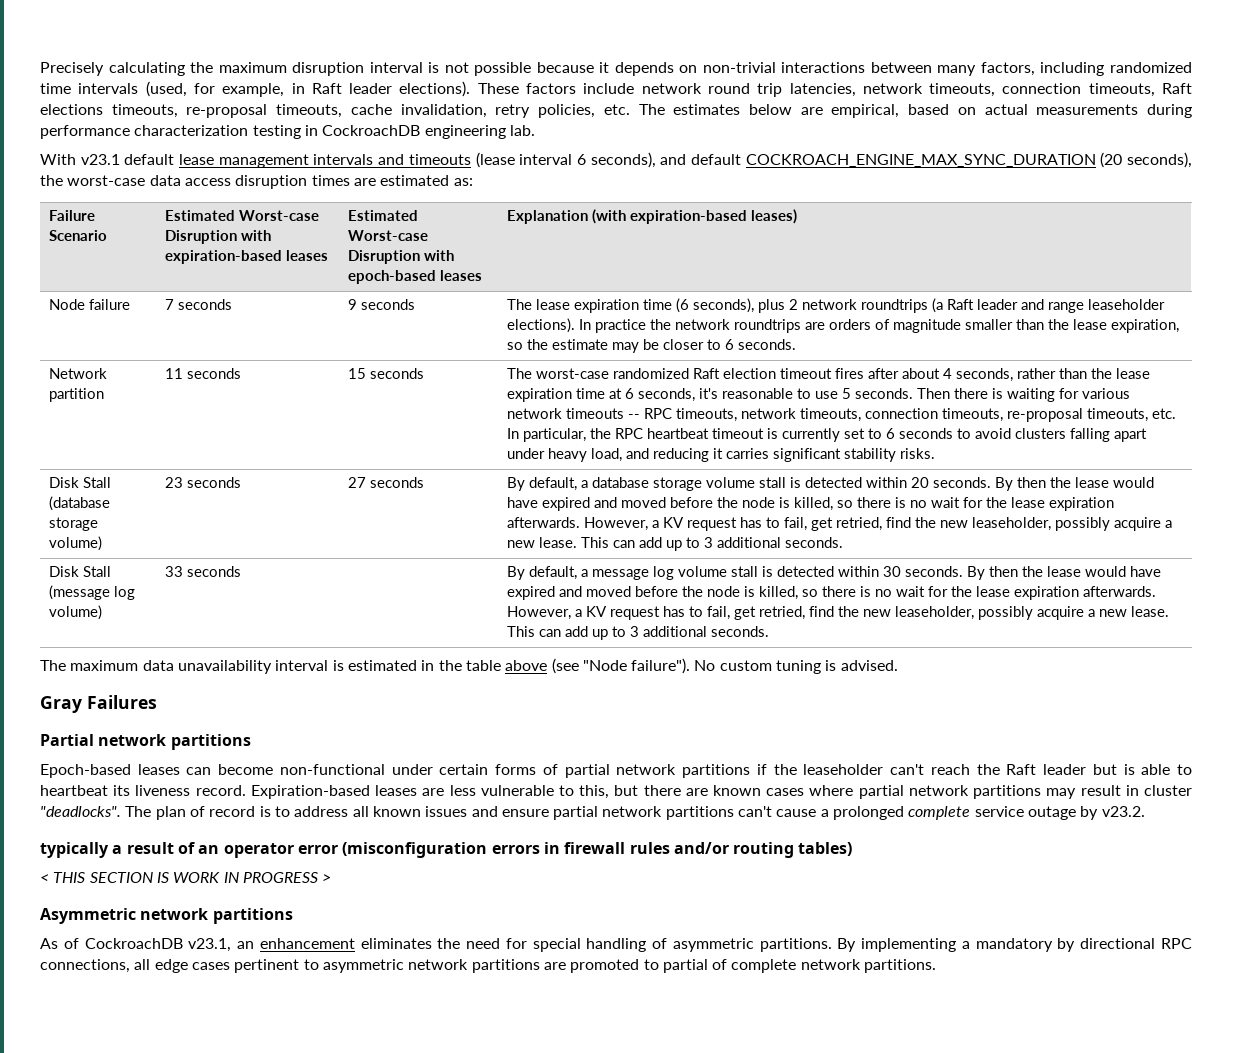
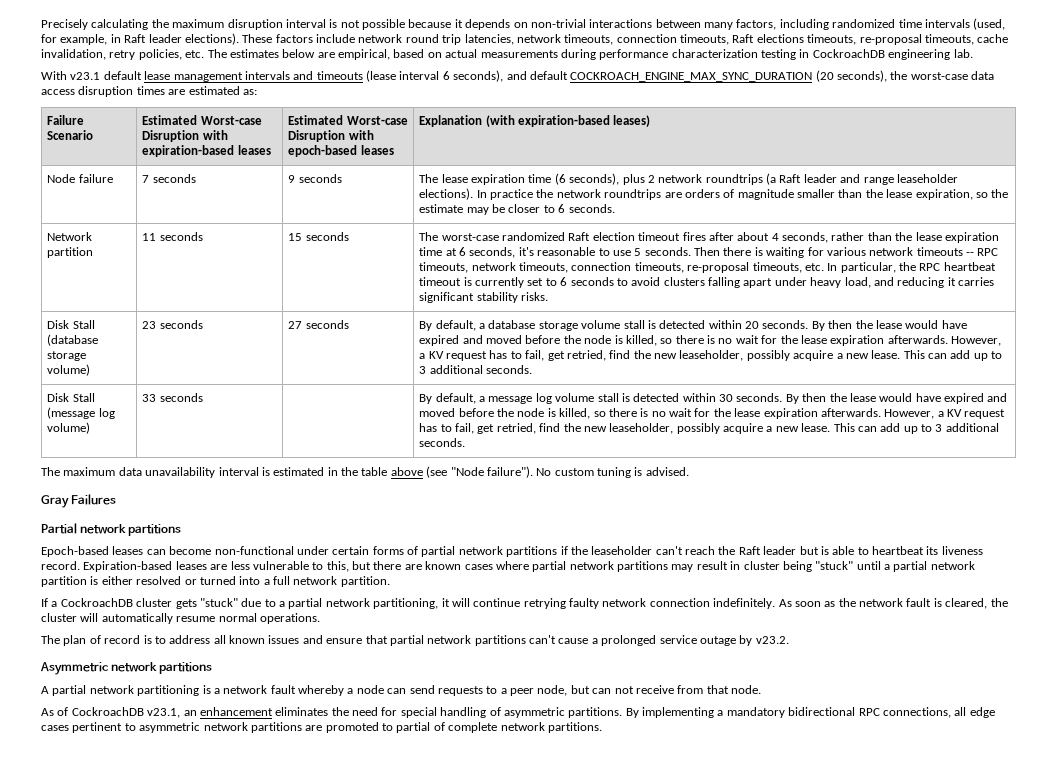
- Expiration-based leases are less vulnerable to this, but there are known cases where partial network partitions may result in cluster "deadlocks". The plan of record is to address all known issues and ensure partial network partitions can't cause a prolonged complete service outage by v23.2.
+ Expiration-based leases are less vulnerable to this, but there are known cases where partial network partitions may result in cluster being "stuck" until a partial network partition is either resolved or turned into a full network partition.
+ If a CockroachDB cluster gets "stuck" due to a partial network partitioning, it will continue retrying faulty network connection indefinitely. As soon as the network fault is cleared, the cluster will automatically resume normal operations.
+ The plan of record is to address all known issues and ensure that partial network partitions can't cause a prolonged service outage by v23.2.
- typically a result of an operator error (misconfiguration errors in firewall rules and/or routing tables)
- < THIS SECTION IS WORK IN PROGRESS >
  Asymmetric network partitions
+ A partial network partitioning is a network fault whereby a node can send requests to a peer node, but can not receive from that node.
- By implementing a mandatory by directional RPC connections, all edge cases pertinent to asymmetric network partitions are promoted to partial of complete network partitions.
+ By implementing a mandatory bidirectional RPC connections, all edge cases pertinent to asymmetric network partitions are promoted to partial of complete network partitions.

